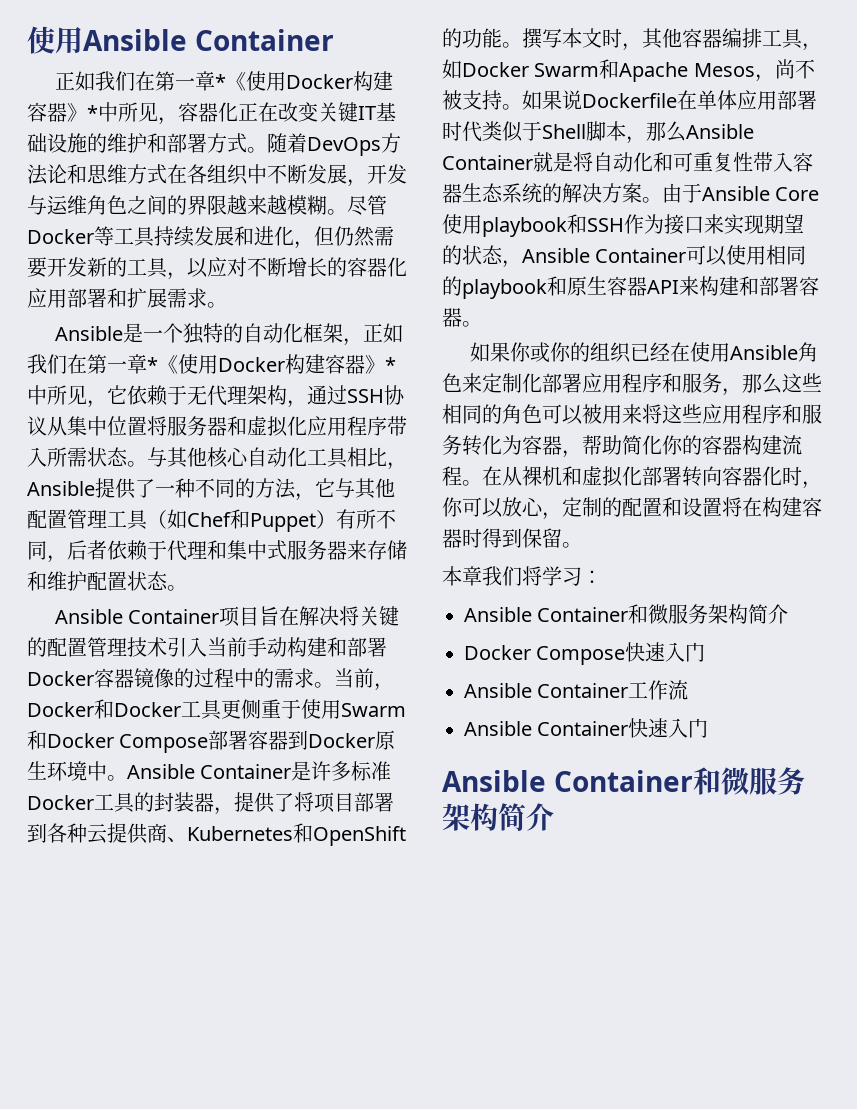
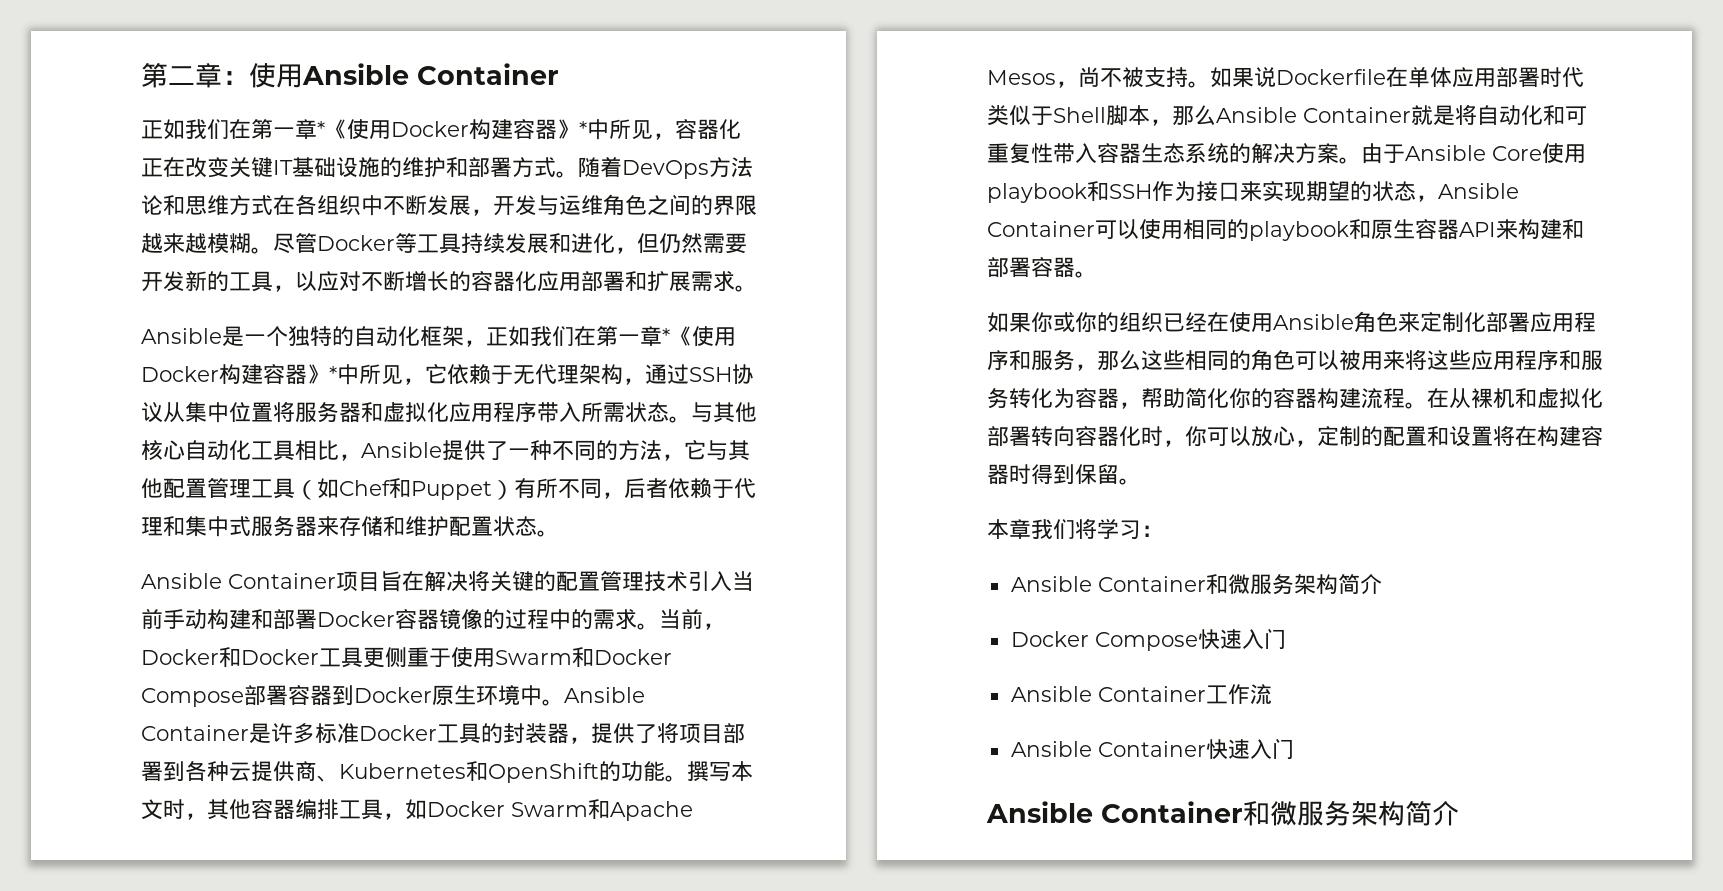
- 使用Ansible Container
+ 第二章：使用Ansible Container

